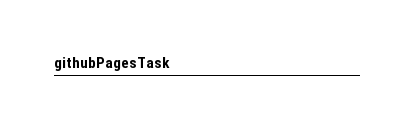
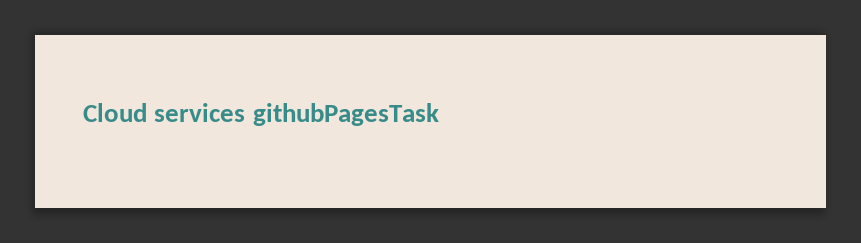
- githubPagesTask
+ Cloud services githubPagesTask

